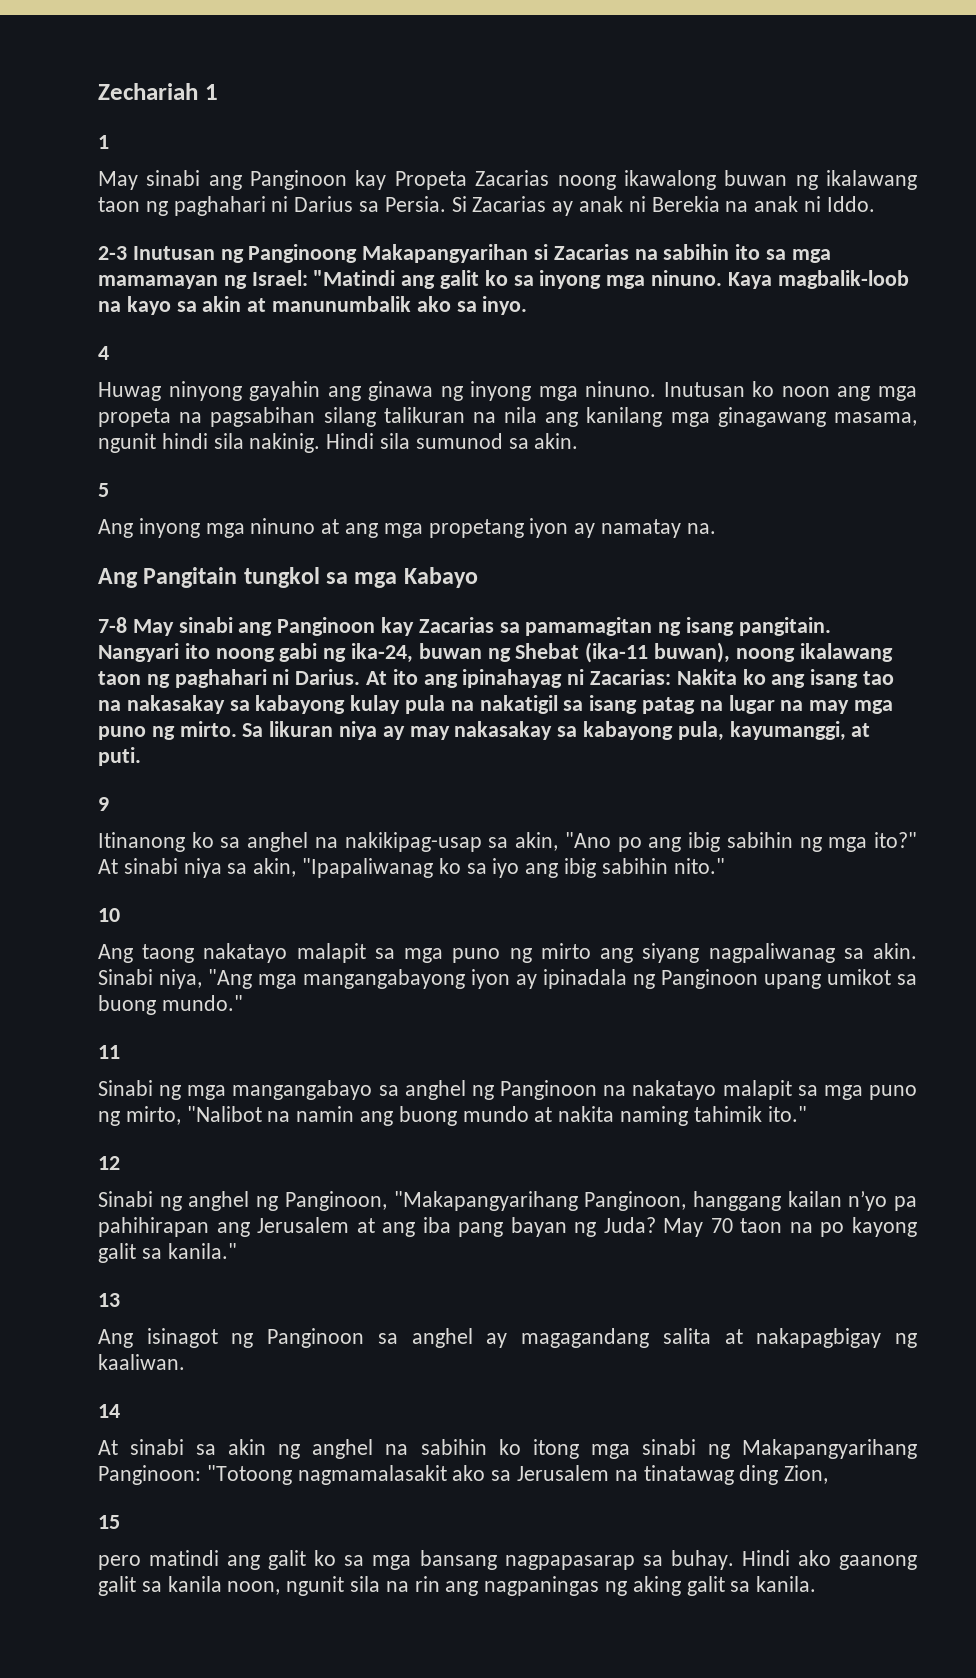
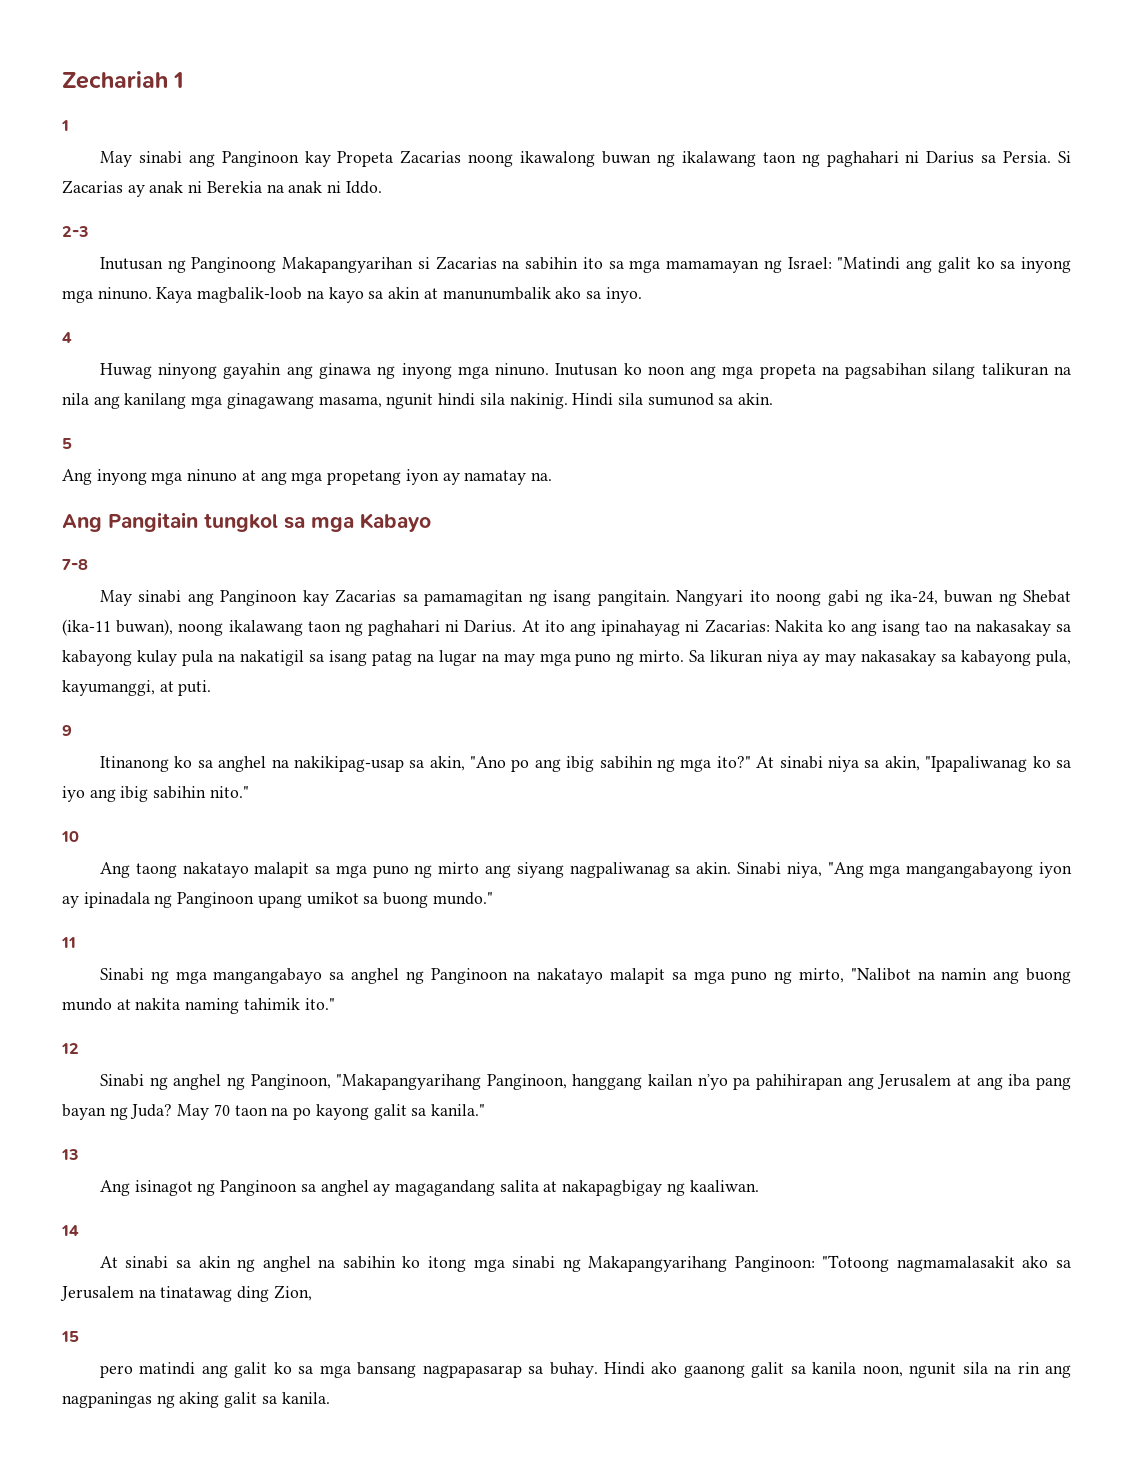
- 2-3 Inutusan ng Panginoong Makapangyarihan si Zacarias na sabihin ito sa mga mamamayan ng Israel: "Matindi ang galit ko sa inyong mga ninuno.
+ 2-3
+ Inutusan ng Panginoong Makapangyarihan si Zacarias na sabihin ito sa mga mamamayan ng Israel: "Matindi ang galit ko sa inyong mga ninuno.
- 7-8 May sinabi ang Panginoon kay Zacarias sa pamamagitan ng isang pangitain.
+ 7-8
+ May sinabi ang Panginoon kay Zacarias sa pamamagitan ng isang pangitain.

